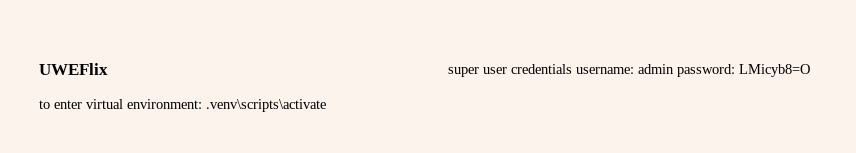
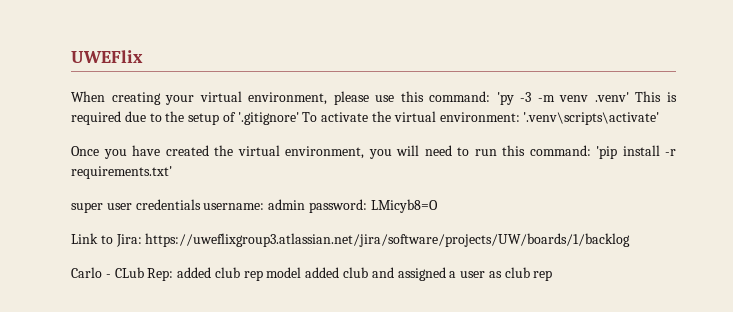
- to enter virtual environment: .venv\scripts\activate
+ When creating your virtual environment, please use this command: 'py -3 -m venv .venv' This is required due to the setup of '.gitignore' To activate the virtual environment: '.venv\scripts\activate'
+ Once you have created the virtual environment, you will need to run this command: 'pip install -r requirements.txt'
+ Link to Jira: https://uweflixgroup3.atlassian.net/jira/software/projects/UW/boards/1/backlog
+ Carlo - CLub Rep: added club rep model added club and assigned a user as club rep

